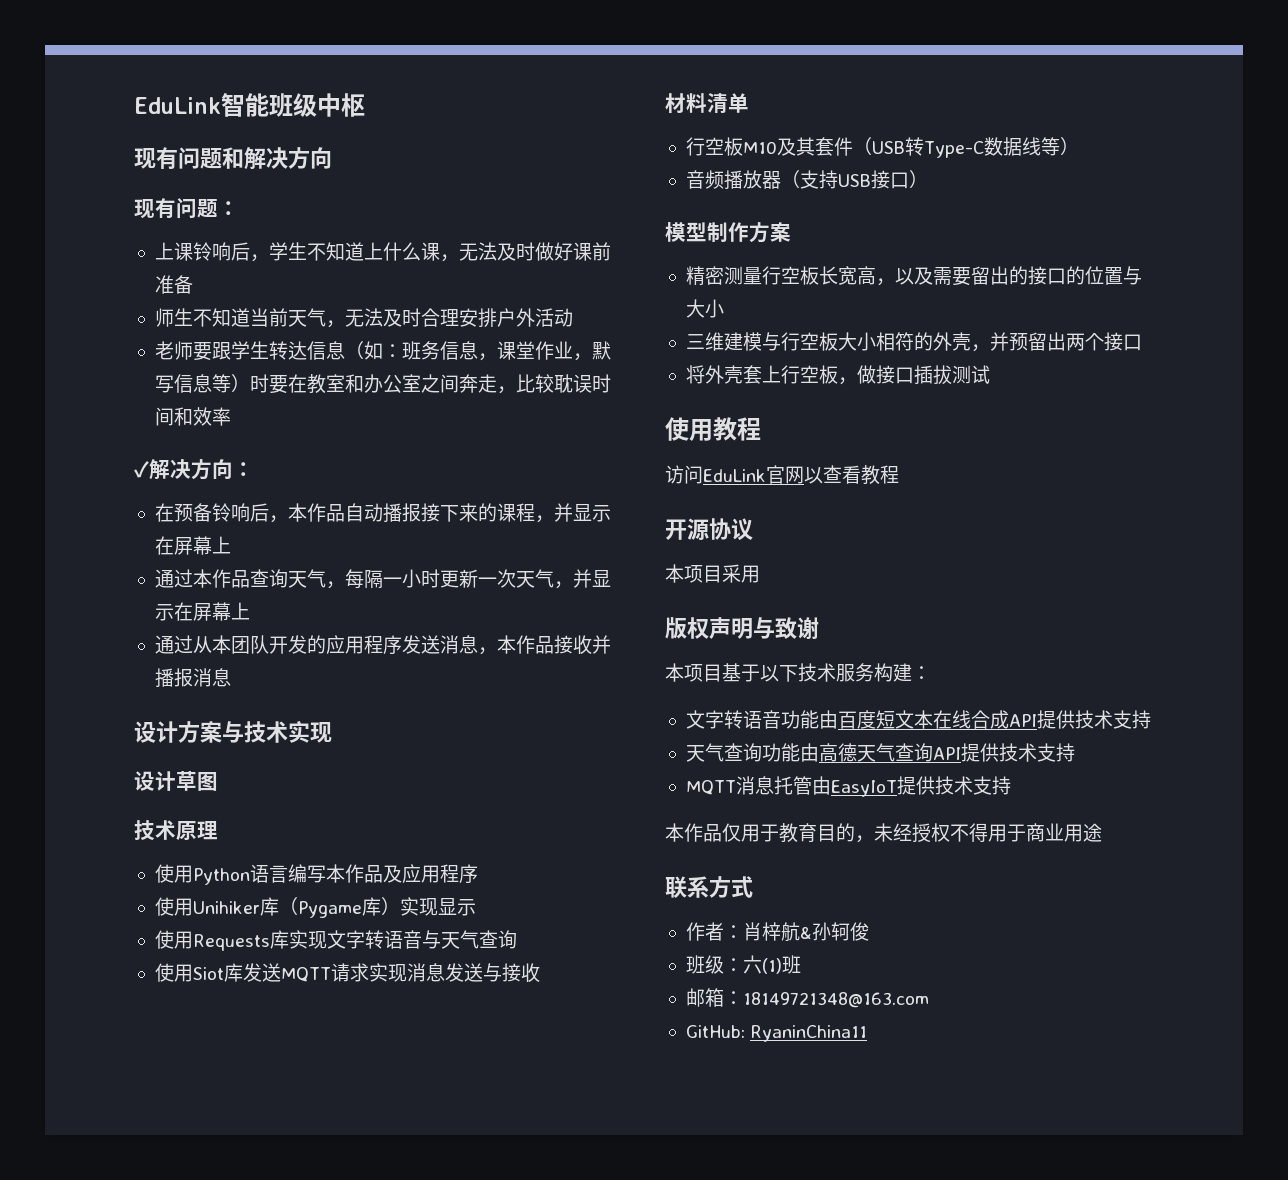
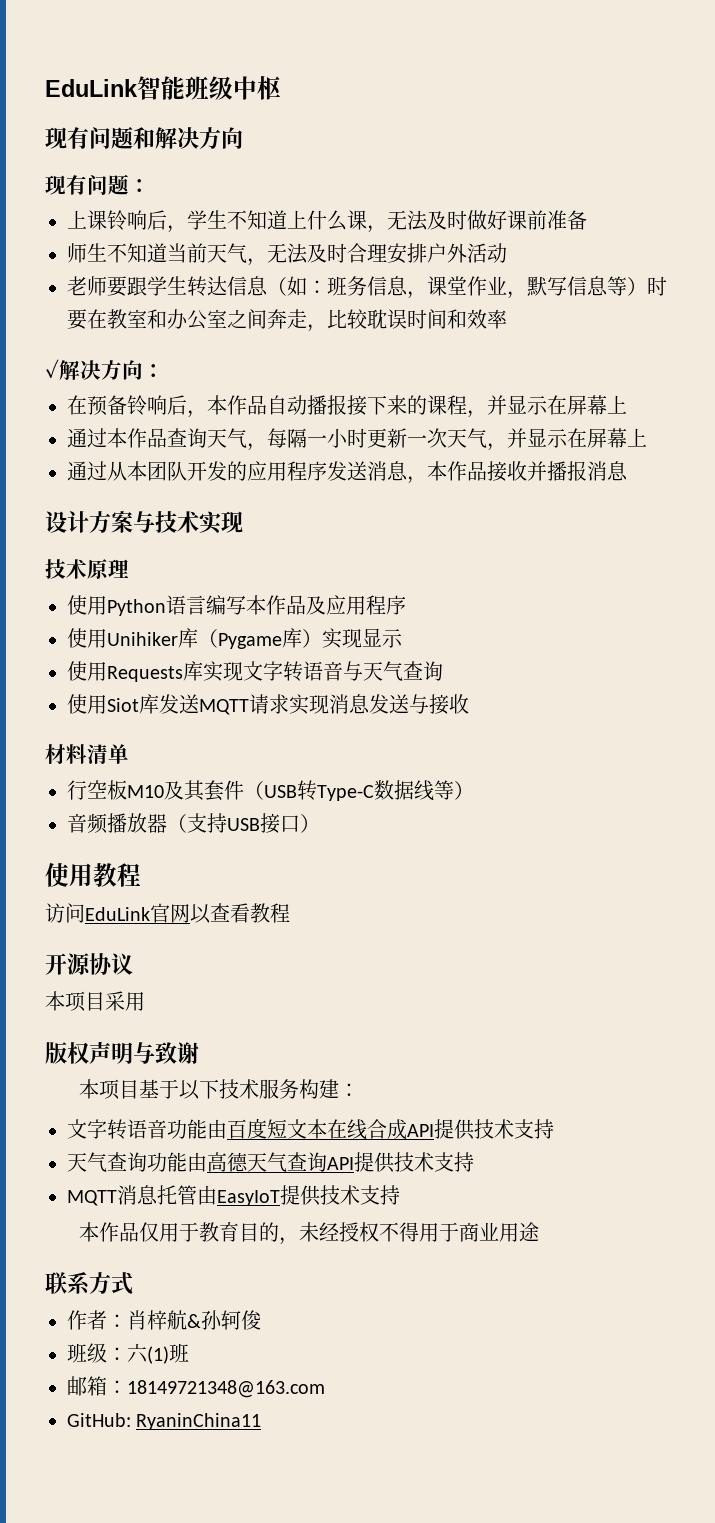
- 设计草图
- 模型制作方案
- 精密测量行空板长宽高，以及需要留出的接口的位置与大小
- 三维建模与行空板大小相符的外壳，并预留出两个接口
- 将外壳套上行空板，做接口插拔测试

